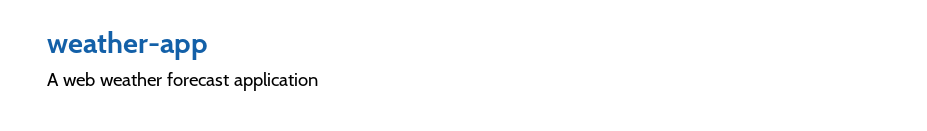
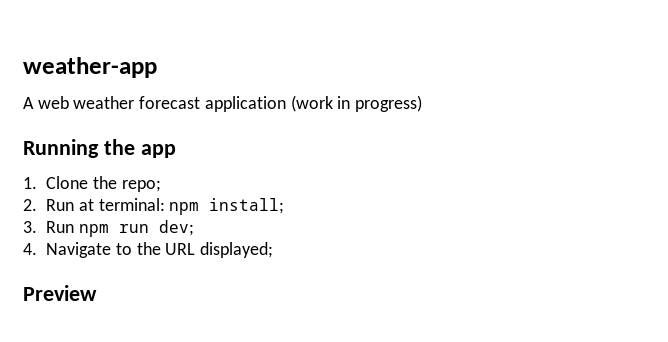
- A web weather forecast application
+ A web weather forecast application (work in progress)
+ Running the app
+ 1. Clone the repo;
+ 2. Run at terminal: npm install;
+ 3. Run npm run dev;
+ 4. Navigate to the URL displayed;
+ Preview

